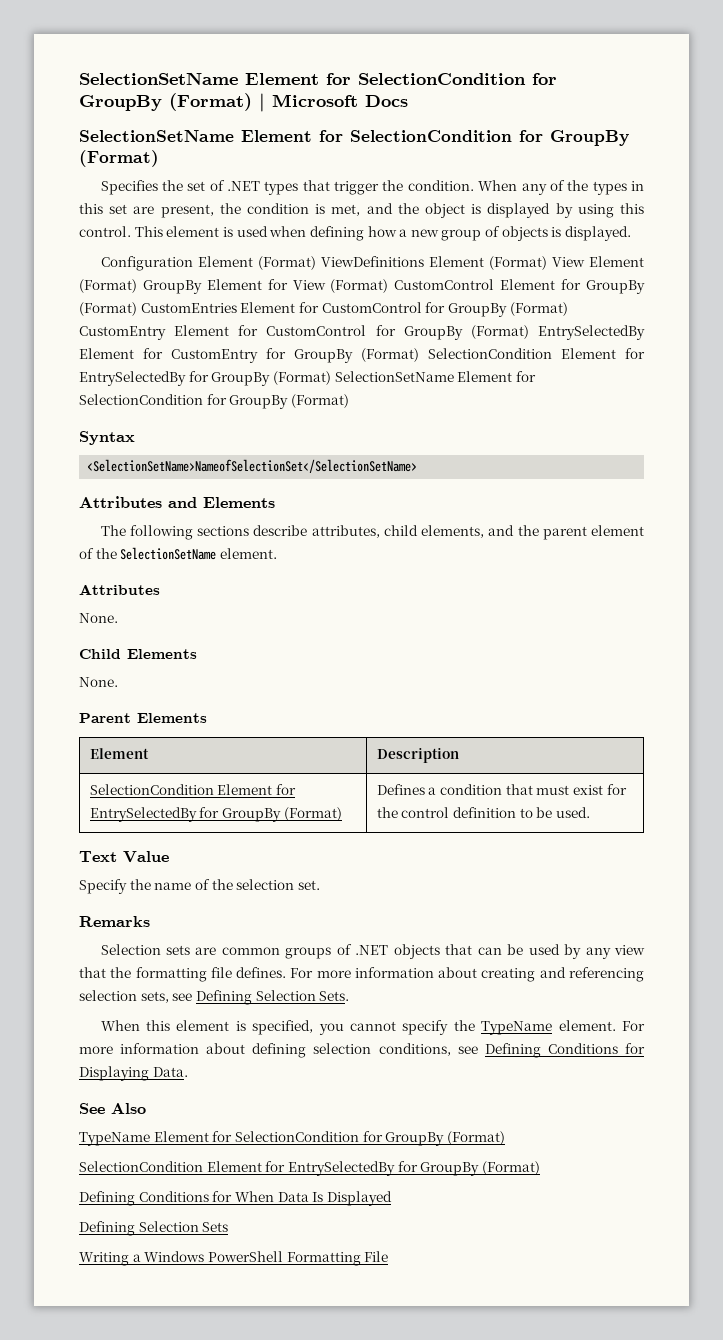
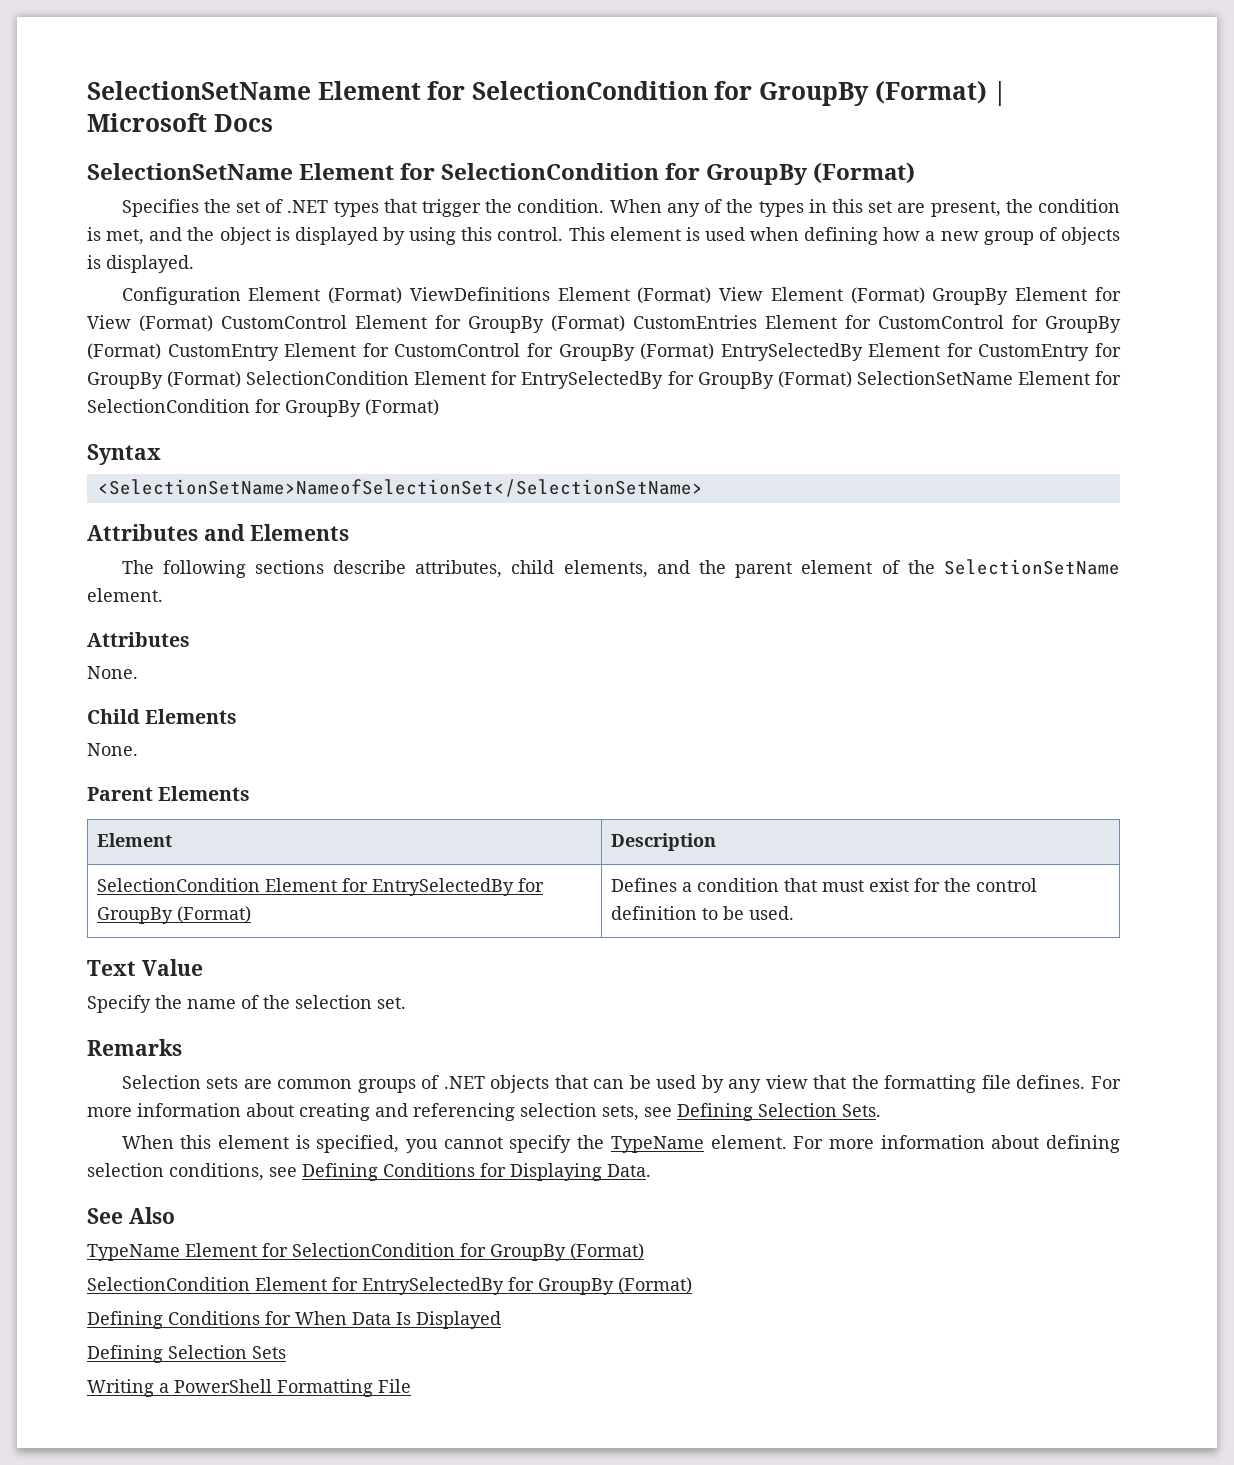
- Writing a Windows PowerShell Formatting File
+ Writing a PowerShell Formatting File

